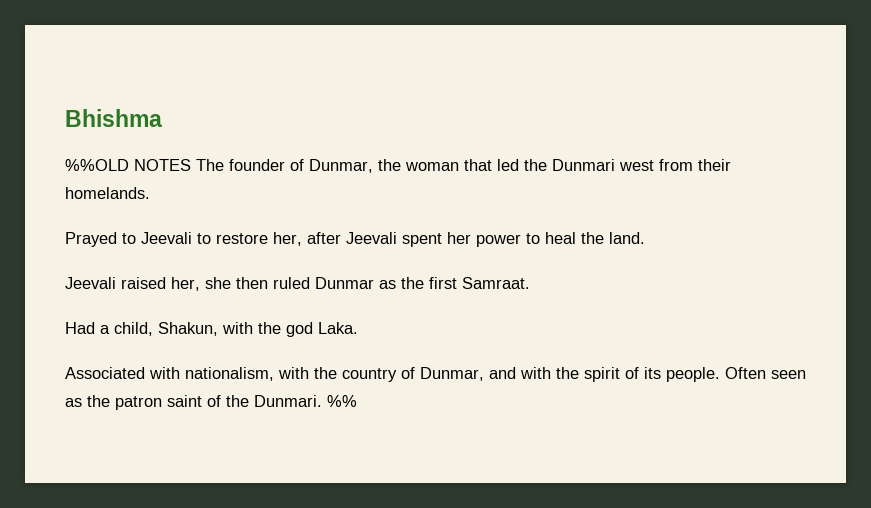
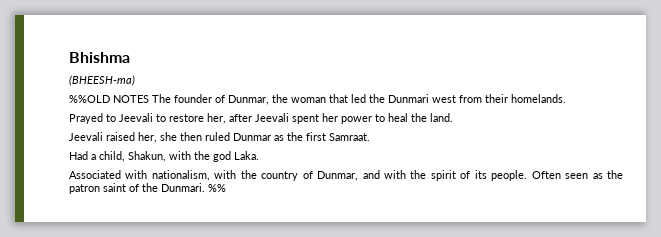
+ (BHEESH-ma)

